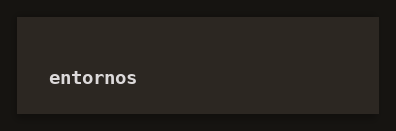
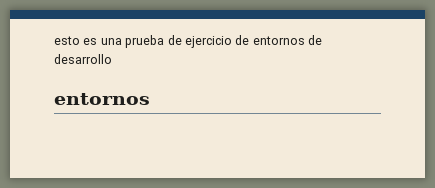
+ esto es una prueba de ejercicio de entornos de desarrollo

